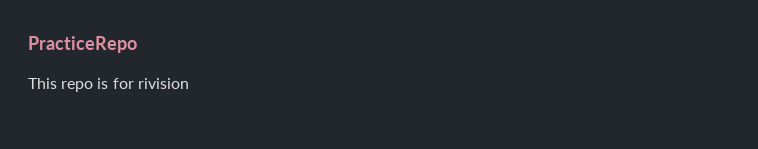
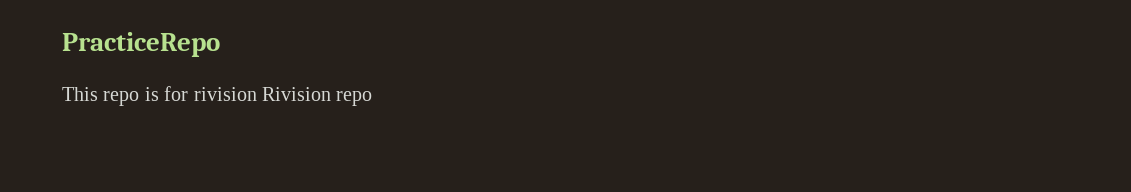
- This repo is for rivision
+ This repo is for rivision Rivision repo

